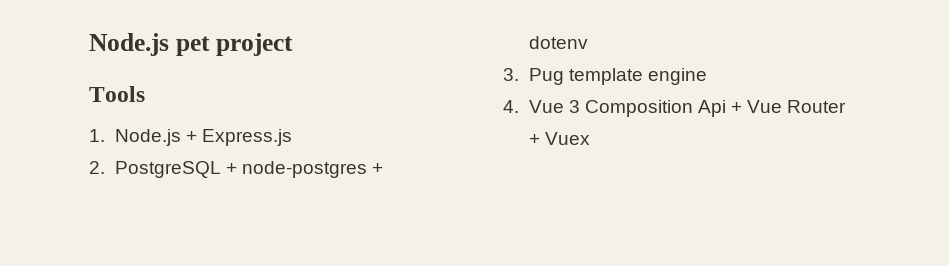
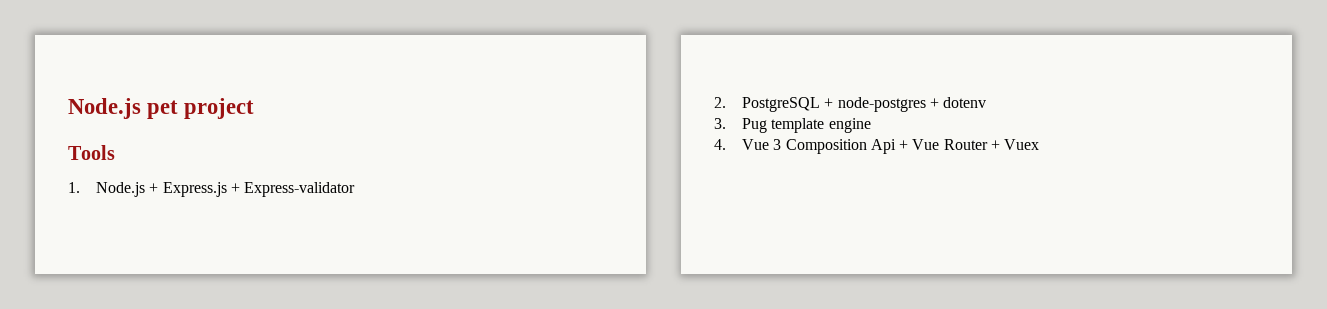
- 1. Node.js + Express.js
+ 1. Node.js + Express.js + Express-validator

